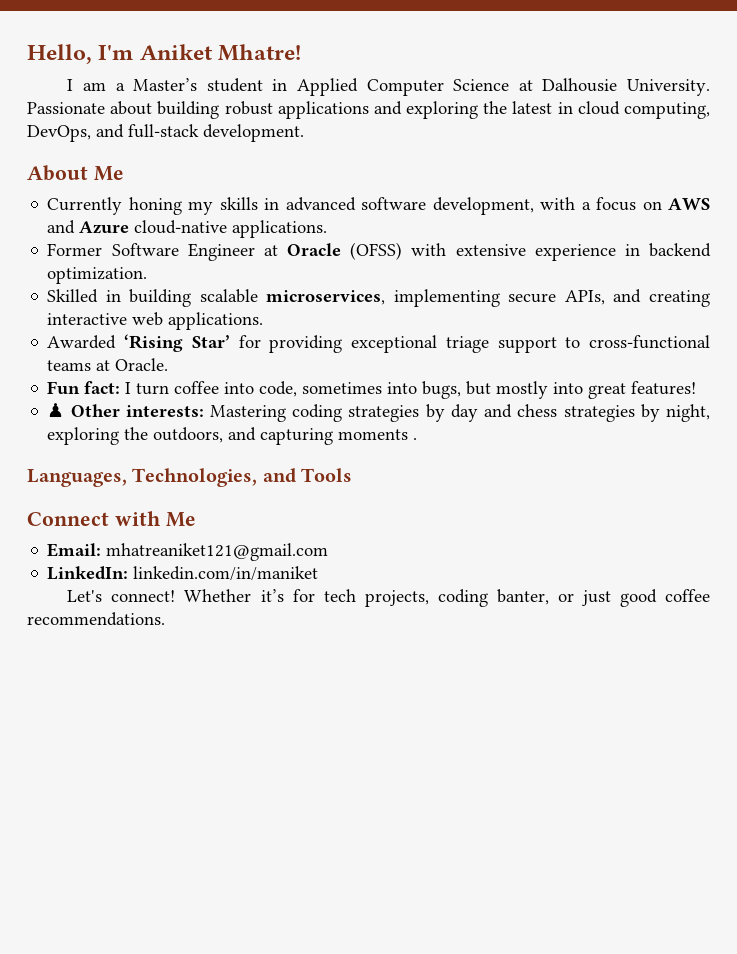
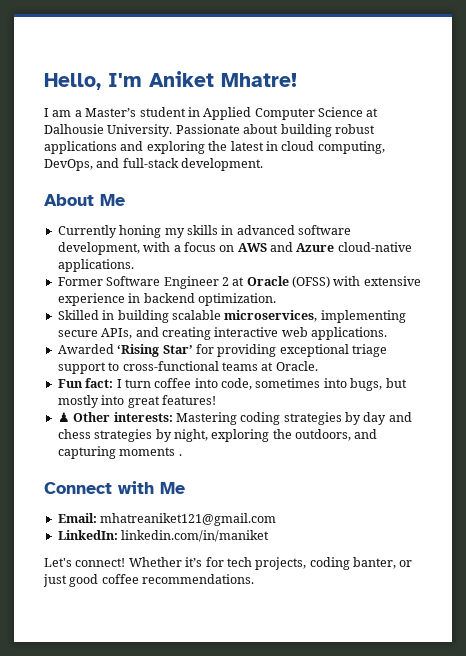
- Former Software Engineer at Oracle (OFSS) with extensive experience in backend optimization.
+ Former Software Engineer 2 at Oracle (OFSS) with extensive experience in backend optimization.
- Languages, Technologies, and Tools

